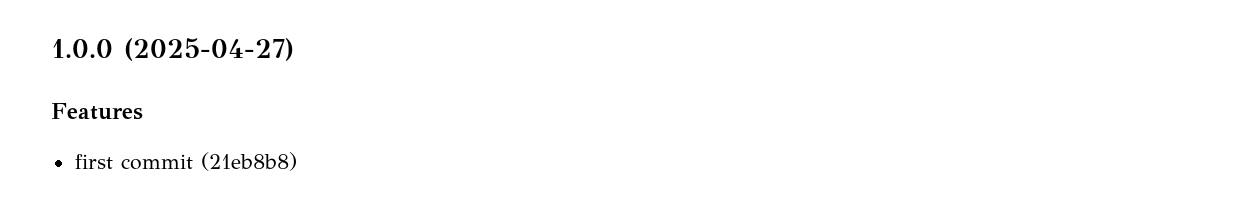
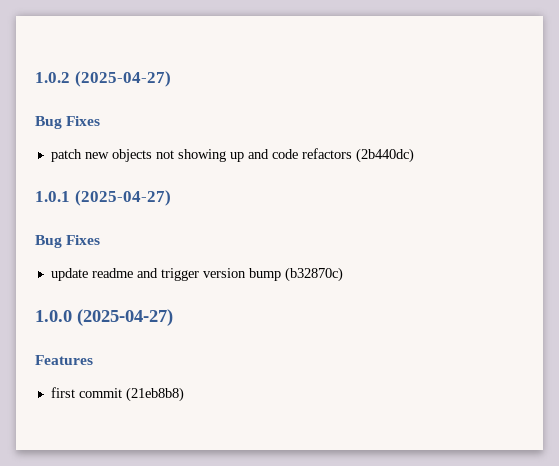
+ 1.0.2 (2025-04-27)
+ Bug Fixes
+ patch new objects not showing up and code refactors (2b440dc)
+ 1.0.1 (2025-04-27)
+ Bug Fixes
+ update readme and trigger version bump (b32870c)

